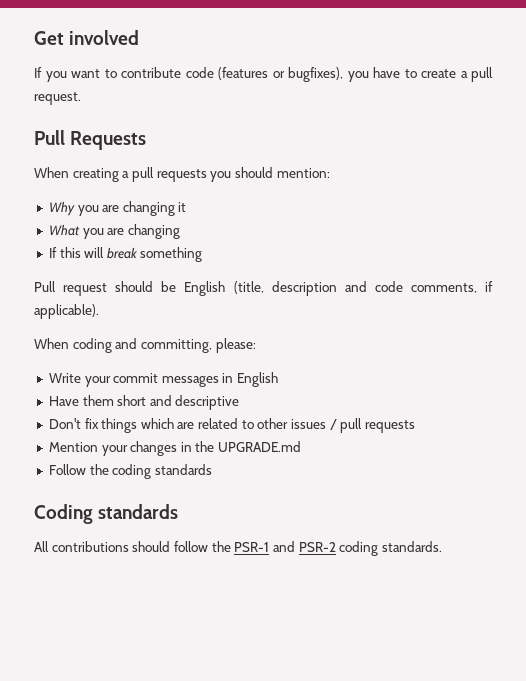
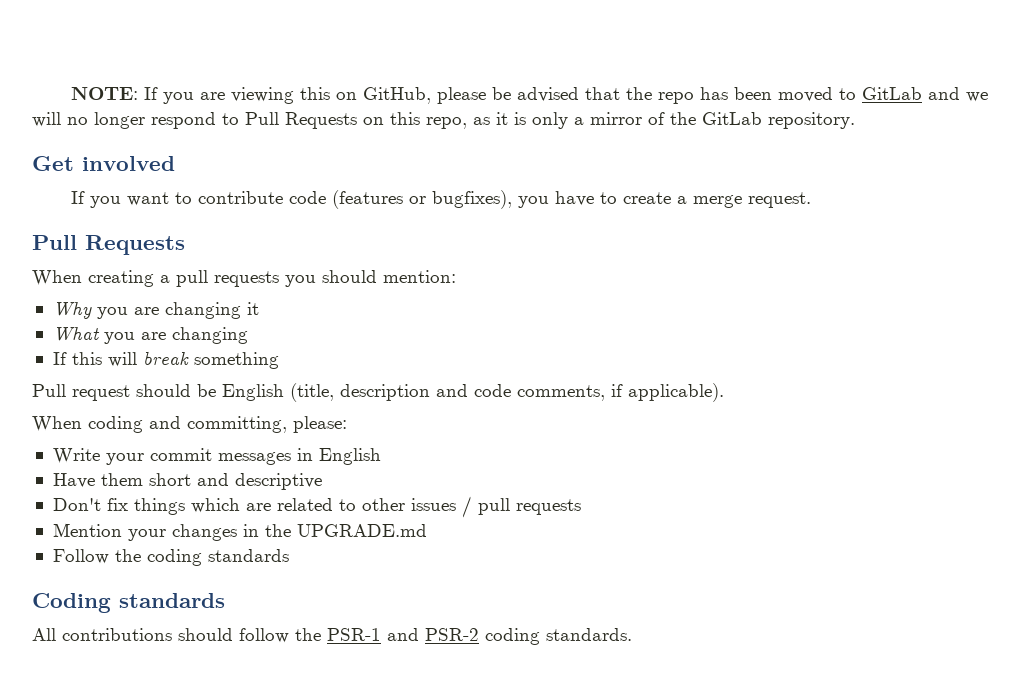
+ NOTE: If you are viewing this on GitHub, please be advised that the repo has been moved to GitLab and we will no longer respond to Pull Requests on this repo, as it is only a mirror of the GitLab repository.
- If you want to contribute code (features or bugfixes), you have to create a pull request.
+ If you want to contribute code (features or bugfixes), you have to create a merge request.

